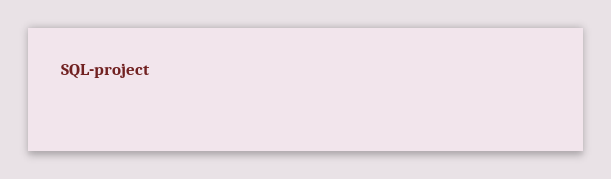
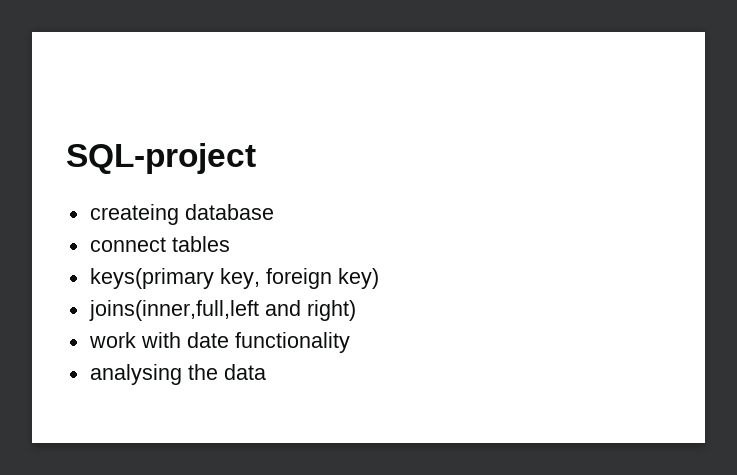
+ createing database
+ connect tables
+ keys(primary key, foreign key)
+ joins(inner,full,left and right)
+ work with date functionality
+ analysing the data

